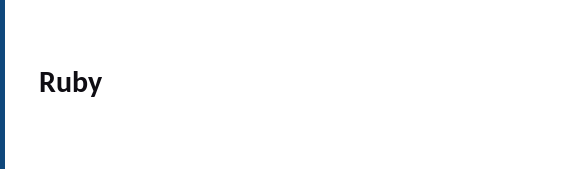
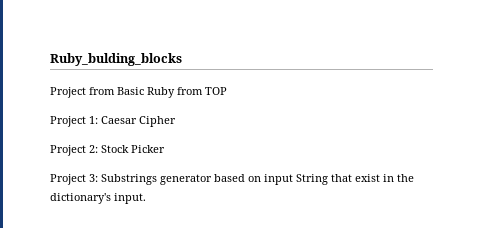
- Ruby
+ Ruby_bulding_blocks
+ Project from Basic Ruby from TOP
+ Project 1: Caesar Cipher
+ Project 2: Stock Picker
+ Project 3: Substrings generator based on input String that exist in the dictionary's input.

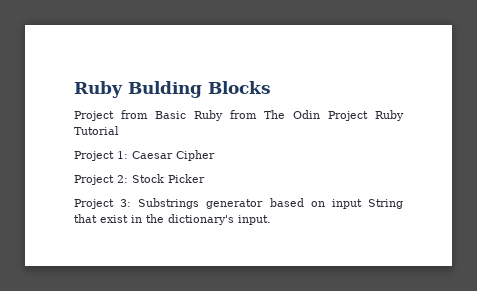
- Ruby_bulding_blocks
+ Ruby Bulding Blocks
- Project from Basic Ruby from TOP
+ Project from Basic Ruby from The Odin Project Ruby Tutorial

